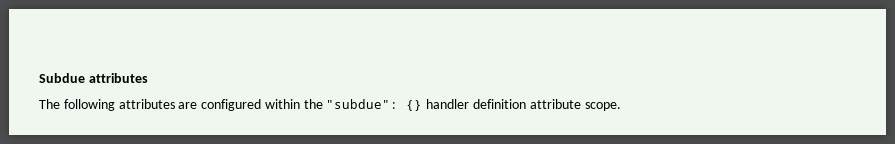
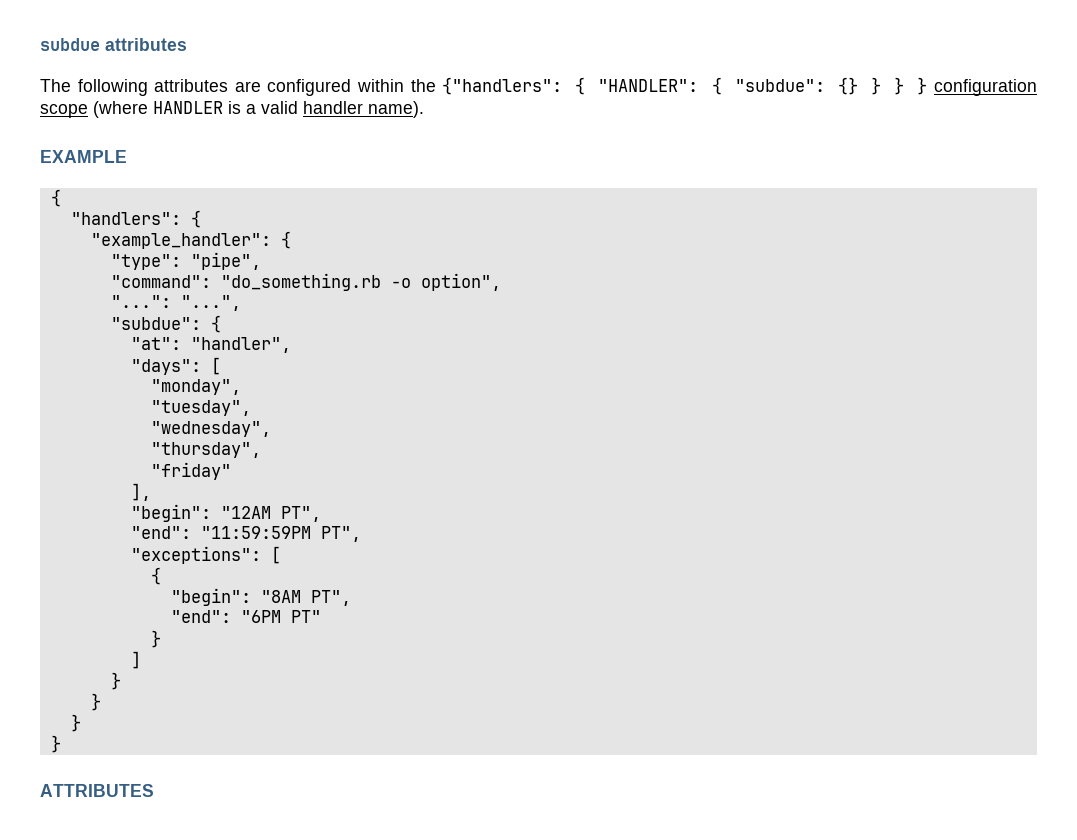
- Subdue attributes
+ subdue attributes
- The following attributes are configured within the "subdue": {} handler definition attribute scope.
+ The following attributes are configured within the {"handlers": { "HANDLER": { "subdue": {} } } } configuration scope (where HANDLER is a valid handler name).
+ EXAMPLE
+ {
+ "handlers": {
+ "example_handler": {
+ "type": "pipe",
+ "command": "do_something.rb -o option",
+ "...": "...",
+ "subdue": {
+ "at": "handler",
+ "days": [
+ "monday",
+ "tuesday",
+ "wednesday",
+ "thursday",
+ "friday"
+ ],
+ "begin": "12AM PT",
+ "end": "11:59:59PM PT",
+ "exceptions": [
+ {
+ "begin": "8AM PT",
+ "end": "6PM PT"
+ }
+ ]
+ }
+ }
+ }
+ }
+ ATTRIBUTES

